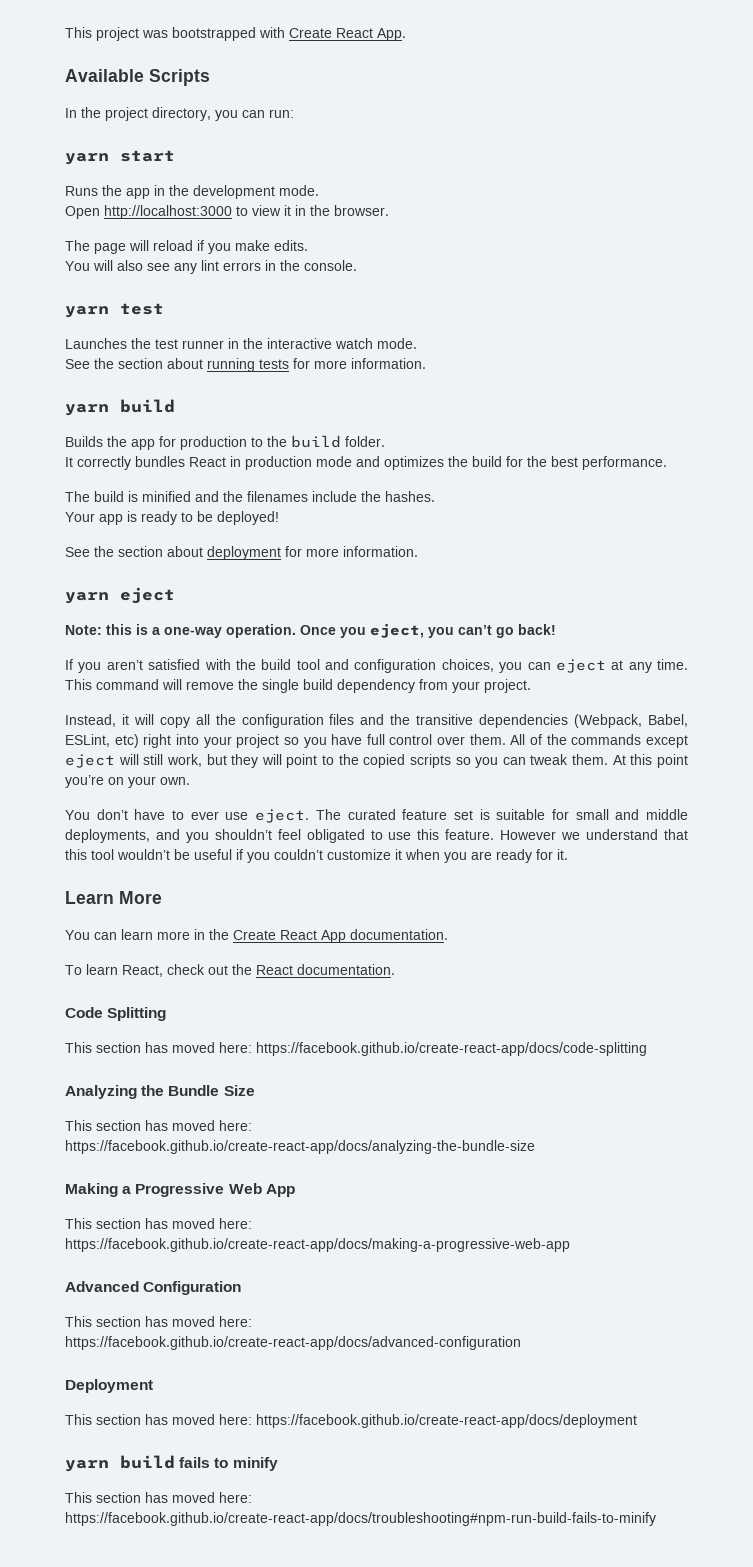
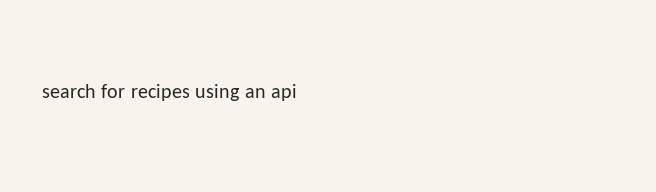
- This project was bootstrapped with Create React App.
- Available Scripts
- In the project directory, you can run:
- yarn start
- Runs the app in the development mode.
- Open http://localhost:3000 to view it in the browser.
- The page will reload if you make edits.
- You will also see any lint errors in the console.
- yarn test
- Launches the test runner in the interactive watch mode.
- See the section about running tests for more information.
- yarn build
- Builds the app for production to the build folder.
- It correctly bundles React in production mode and optimizes the build for the best performance.
- The build is minified and the filenames include the hashes.
- Your app is ready to be deployed!
- See the section about deployment for more information.
- yarn eject
- Note: this is a one-way operation. Once you eject, you can’t go back!
- If you aren’t satisfied with the build tool and configuration choices, you can eject at any time. This command will remove the single build dependency from your project.
- Instead, it will copy all the configuration files and the transitive dependencies (Webpack, Babel, ESLint, etc) right into your project so you have full control over them. All of the commands except eject will still work, but they will point to the copied scripts so you can tweak them. At this point you’re on your own.
- You don’t have to ever use eject. The curated feature set is suitable for small and middle deployments, and you shouldn’t feel obligated to use this feature. However we understand that this tool wouldn’t be useful if you couldn’t customize it when you are ready for it.
- Learn More
- You can learn more in the Create React App documentation.
- To learn React, check out the React documentation.
- Code Splitting
- This section has moved here: https://facebook.github.io/create-react-app/docs/code-splitting
- Analyzing the Bundle Size
- This section has moved here: https://facebook.github.io/create-react-app/docs/analyzing-the-bundle-size
- Making a Progressive Web App
- This section has moved here: https://facebook.github.io/create-react-app/docs/making-a-progressive-web-app
- Advanced Configuration
- This section has moved here: https://facebook.github.io/create-react-app/docs/advanced-configuration
- Deployment
- This section has moved here: https://facebook.github.io/create-react-app/docs/deployment
- yarn build fails to minify
- This section has moved here: https://facebook.github.io/create-react-app/docs/troubleshooting#npm-run-build-fails-to-minify
+ search for recipes using an api

